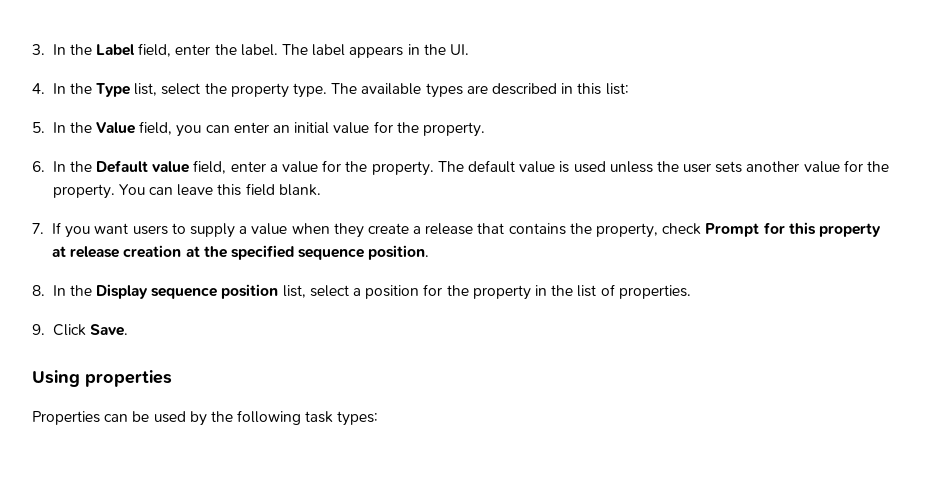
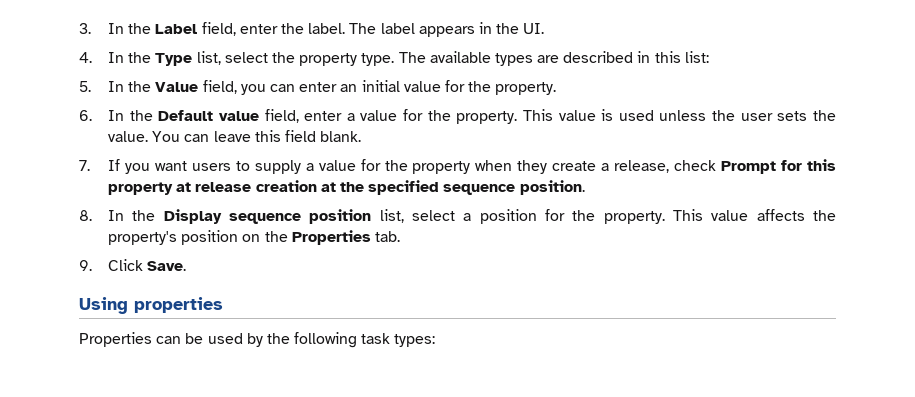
- The default value is used unless the user sets another value for the property.
+ This value is used unless the user sets the value.
- 7. If you want users to supply a value when they create a release that contains the property, check Prompt for this property at release creation at the specified sequence position.
+ 7. If you want users to supply a value for the property when they create a release, check Prompt for this property at release creation at the specified sequence position.
- 8. In the Display sequence position list, select a position for the property in the list of properties.
+ 8. In the Display sequence position list, select a position for the property. This value affects the property's position on the Properties tab.

